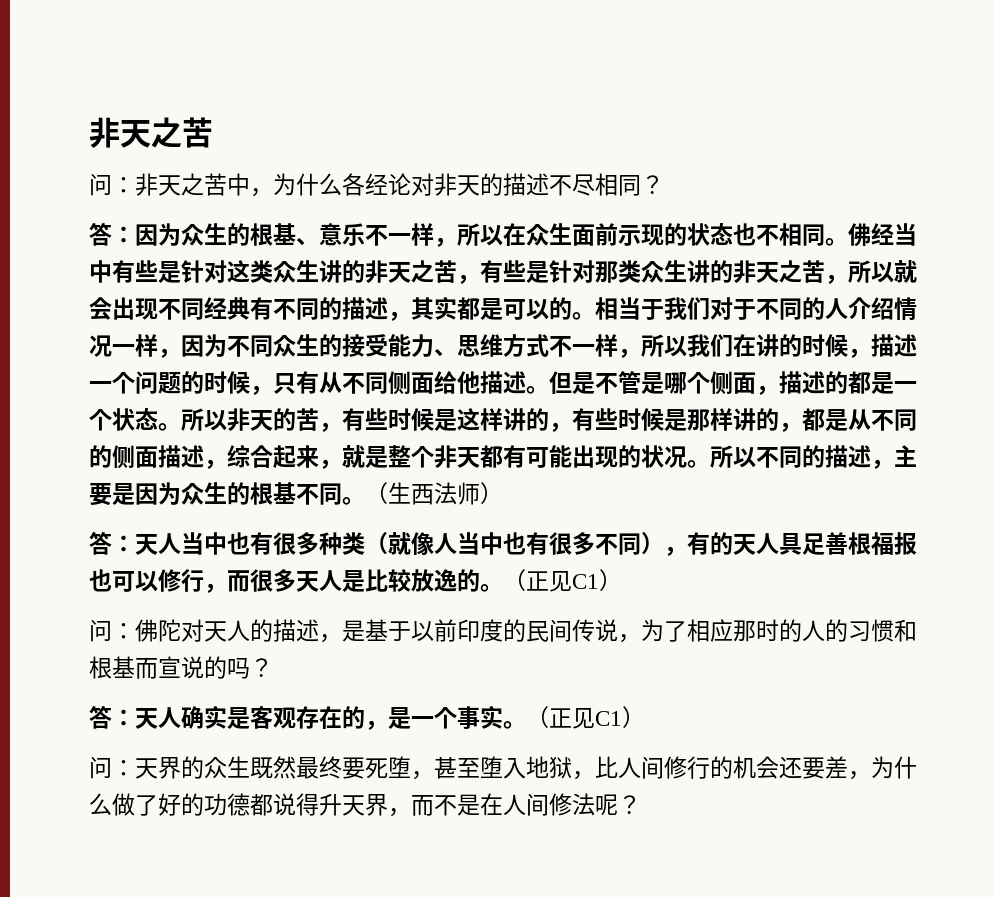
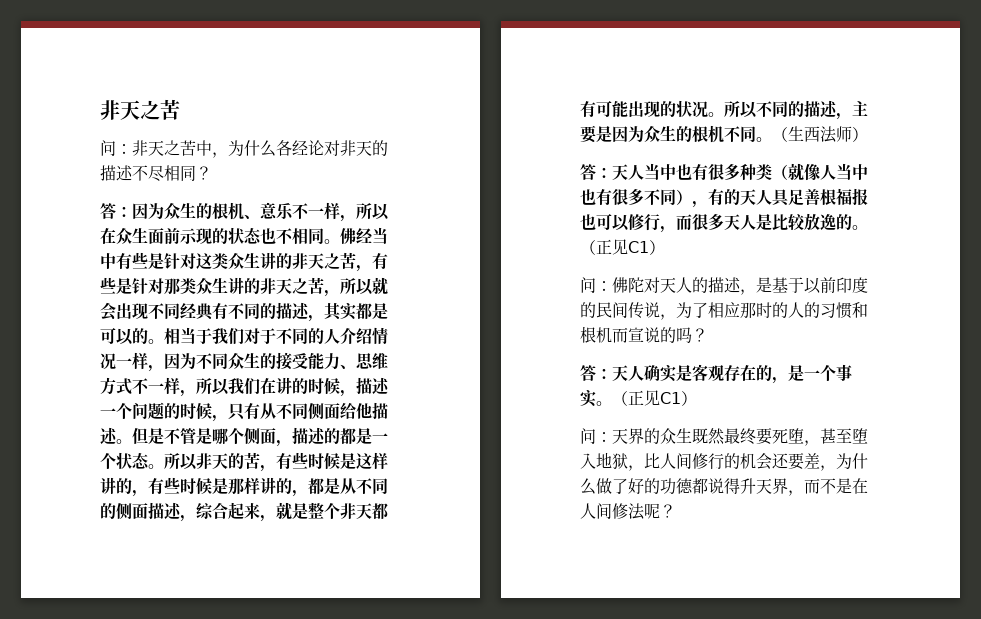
- 答：因为众生的根基、意乐不一样，所以在众生面前示现的状态也不相同。
+ 答：因为众生的根机、意乐不一样，所以在众生面前示现的状态也不相同。
- 所以不同的描述，主要是因为众生的根基不同。
+ 所以不同的描述，主要是因为众生的根机不同。
- 问：佛陀对天人的描述，是基于以前印度的民间传说，为了相应那时的人的习惯和根基而宣说的吗？
+ 问：佛陀对天人的描述，是基于以前印度的民间传说，为了相应那时的人的习惯和根机而宣说的吗？

